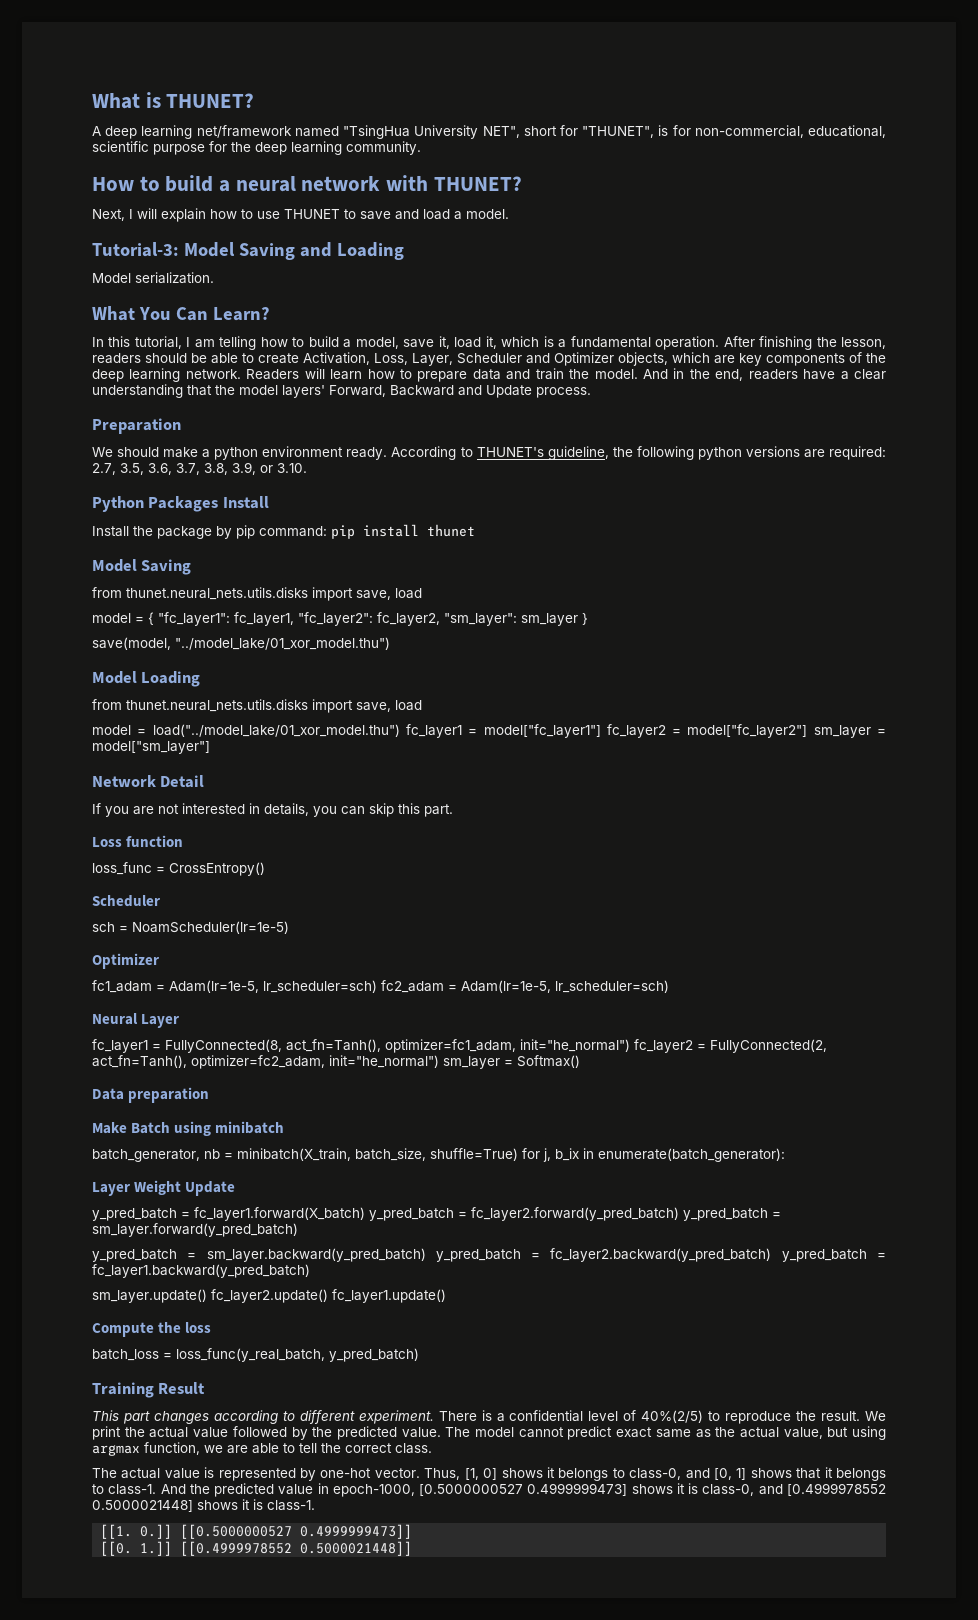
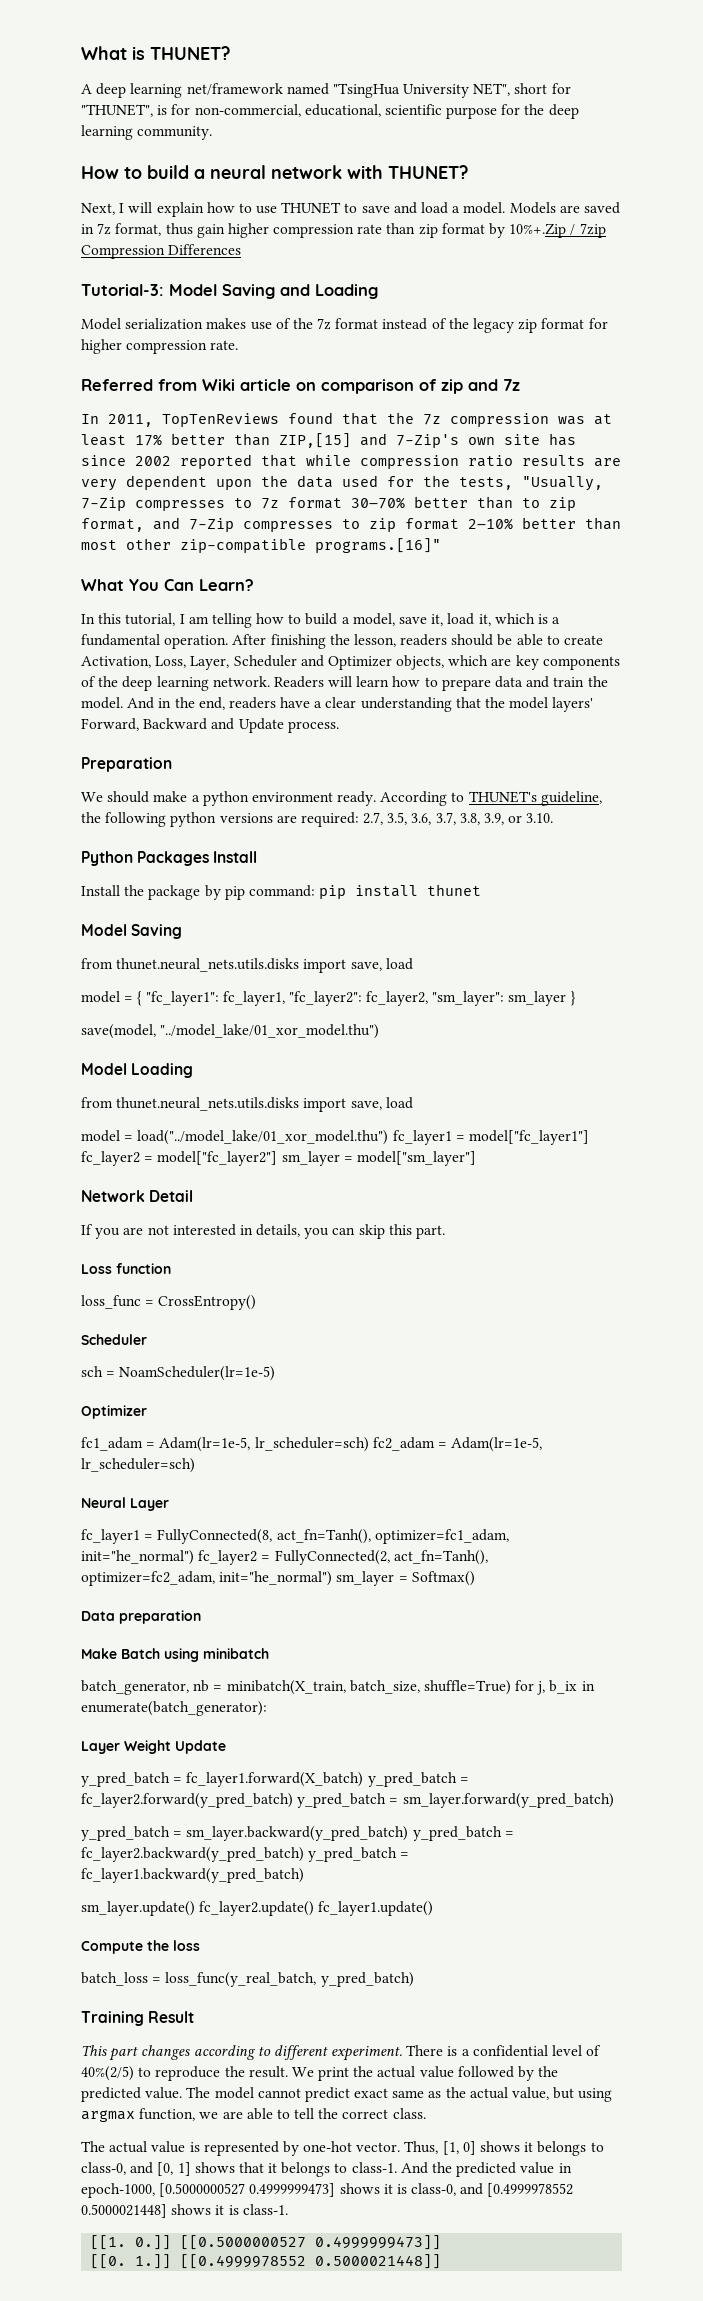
+ Models are saved in 7z format, thus gain higher compression rate than zip format by 10%+.Zip / 7zip Compression Differences
- Model serialization.
+ Model serialization makes use of the 7z format instead of the legacy zip format for higher compression rate.
+ Referred from Wiki article on comparison of zip and 7z
+ In 2011, TopTenReviews found that the 7z compression was at least 17% better than ZIP,[15] and 7-Zip's own site has since 2002 reported that while compression ratio results are very dependent upon the data used for the tests, "Usually, 7-Zip compresses to 7z format 30–70% better than to zip format, and 7-Zip compresses to zip format 2–10% better than most other zip-compatible programs.[16]"

